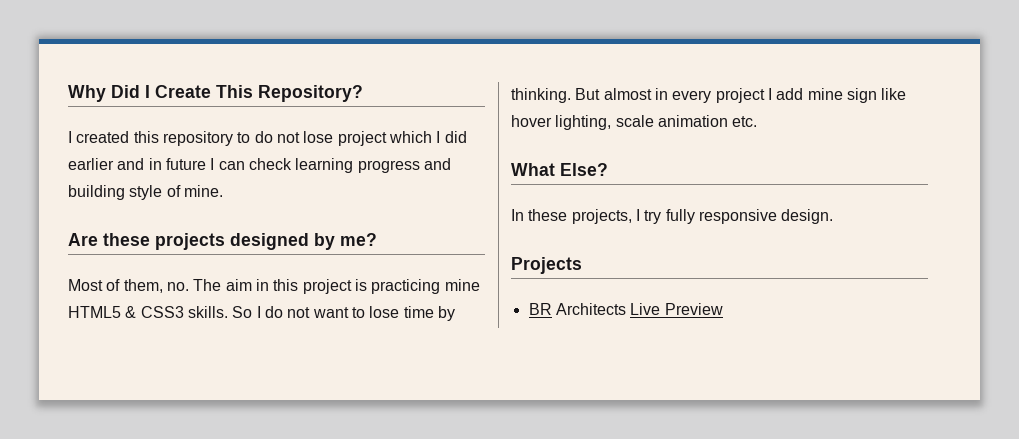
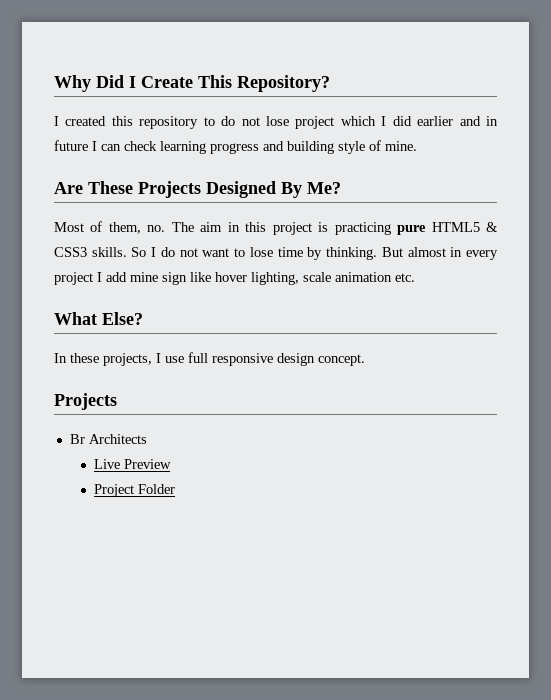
- Are these projects designed by me?
+ Are These Projects Designed By Me?
- Most of them, no. The aim in this project is practicing mine HTML5 & CSS3 skills.
+ Most of them, no. The aim in this project is practicing pure HTML5 & CSS3 skills.
- In these projects, I try fully responsive design.
+ In these projects, I use full responsive design concept.
- BR Architects Live Preview
+ Br Architects
+ Live Preview
+ Project Folder

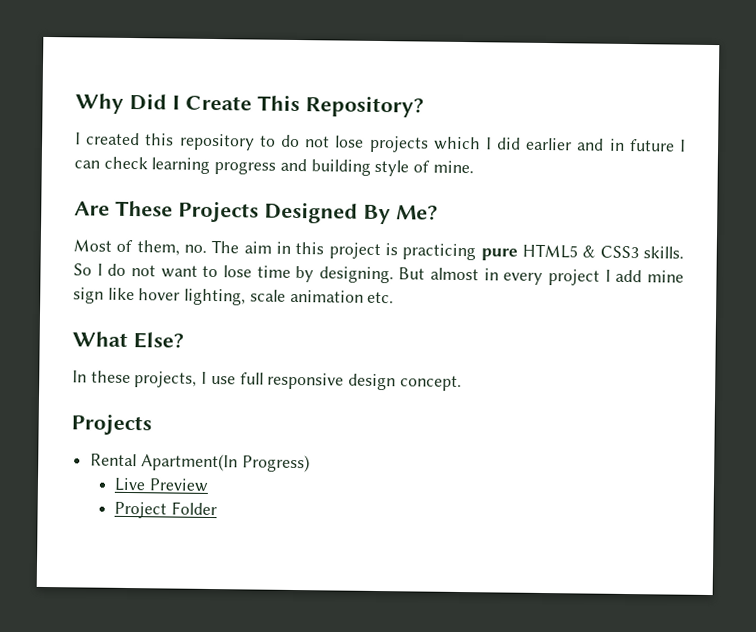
- I created this repository to do not lose project which I did earlier and in future I can check learning progress and building style of mine.
+ I created this repository to do not lose projects which I did earlier and in future I can check learning progress and building style of mine.
- So I do not want to lose time by thinking.
+ So I do not want to lose time by designing.
- Br Architects
+ Rental Apartment(In Progress)

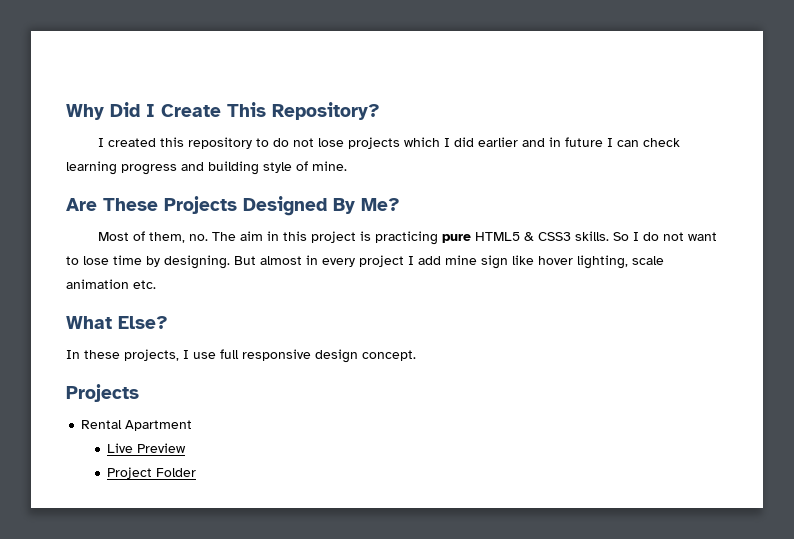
- Rental Apartment(In Progress)
+ Rental Apartment

